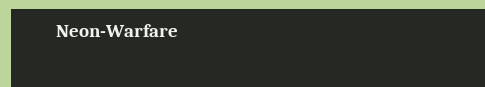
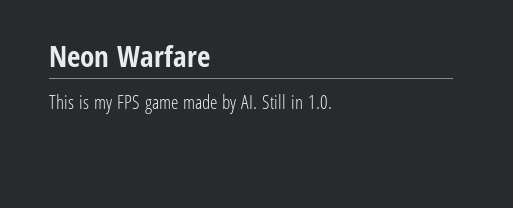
- Neon-Warfare
+ Neon Warfare
+ This is my FPS game made by AI. Still in 1.0.

